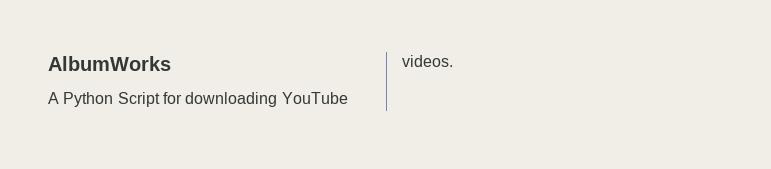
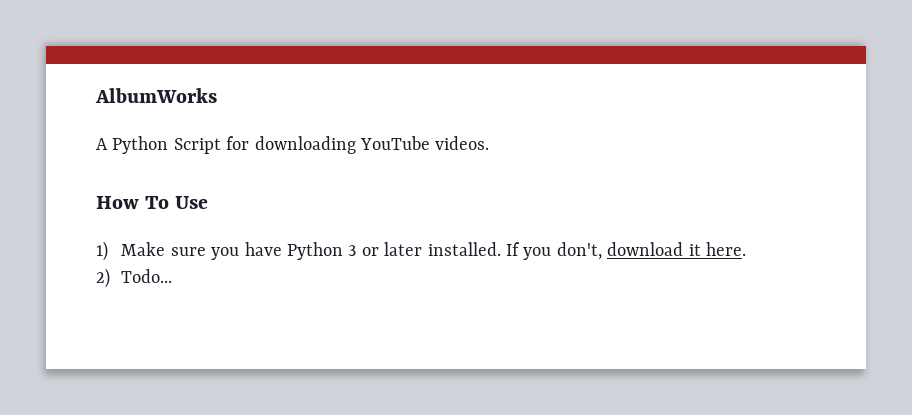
+ How To Use
+ 1) Make sure you have Python 3 or later installed. If you don't, download it here.
+ 2) Todo...

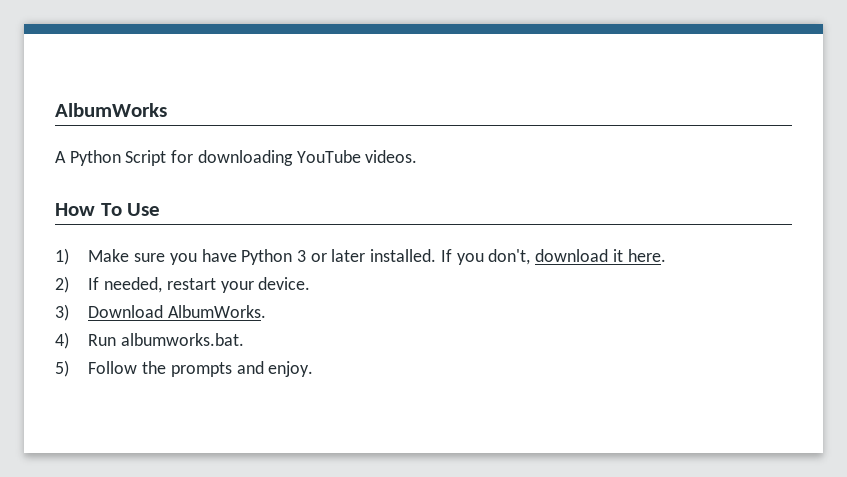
- 2) Todo...
+ 2) If needed, restart your device.
+ 3) Download AlbumWorks.
+ 4) Run albumworks.bat.
+ 5) Follow the prompts and enjoy.

